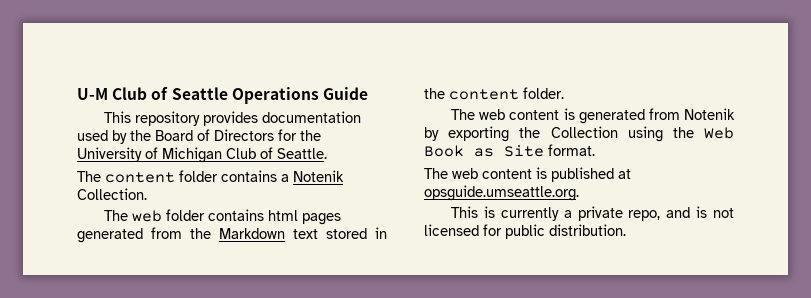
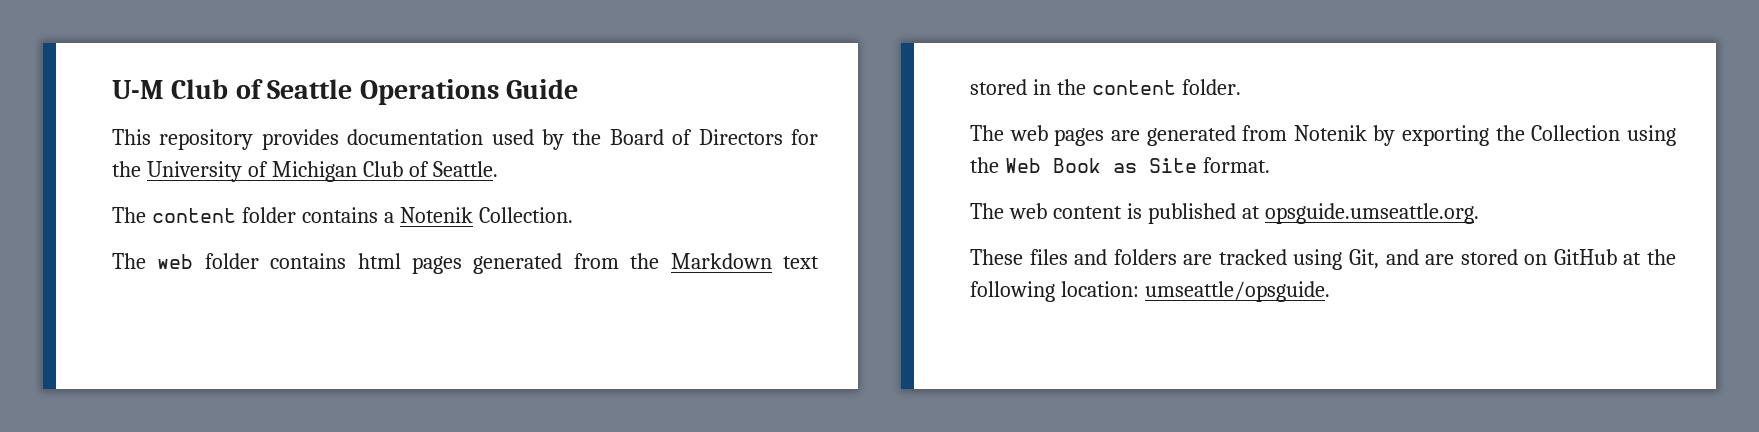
- The web content is generated from Notenik by exporting the Collection using the Web Book as Site format.
+ The web pages are generated from Notenik by exporting the Collection using the Web Book as Site format.
- This is currently a private repo, and is not licensed for public distribution.
+ These files and folders are tracked using Git, and are stored on GitHub at the following location: umseattle/opsguide.

